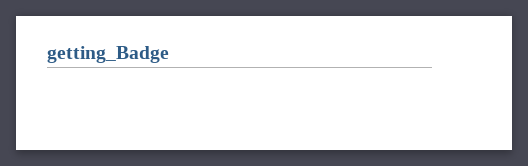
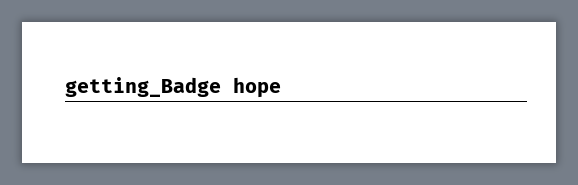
- getting_Badge
+ getting_Badge hope

